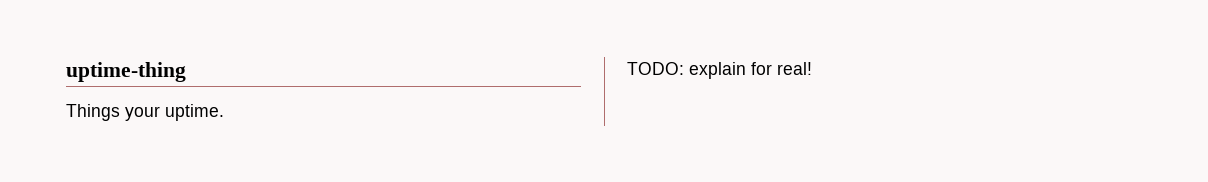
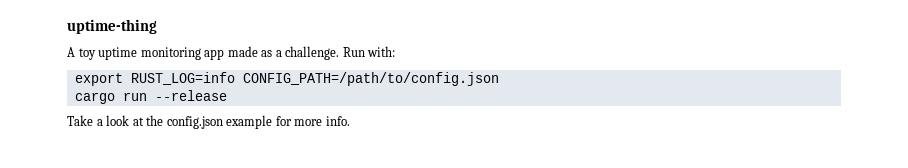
- Things your uptime.
- TODO: explain for real!
+ A toy uptime monitoring app made as a challenge. Run with:
+ export RUST_LOG=info CONFIG_PATH=/path/to/config.json
+ cargo run --release
+ Take a look at the config.json example for more info.

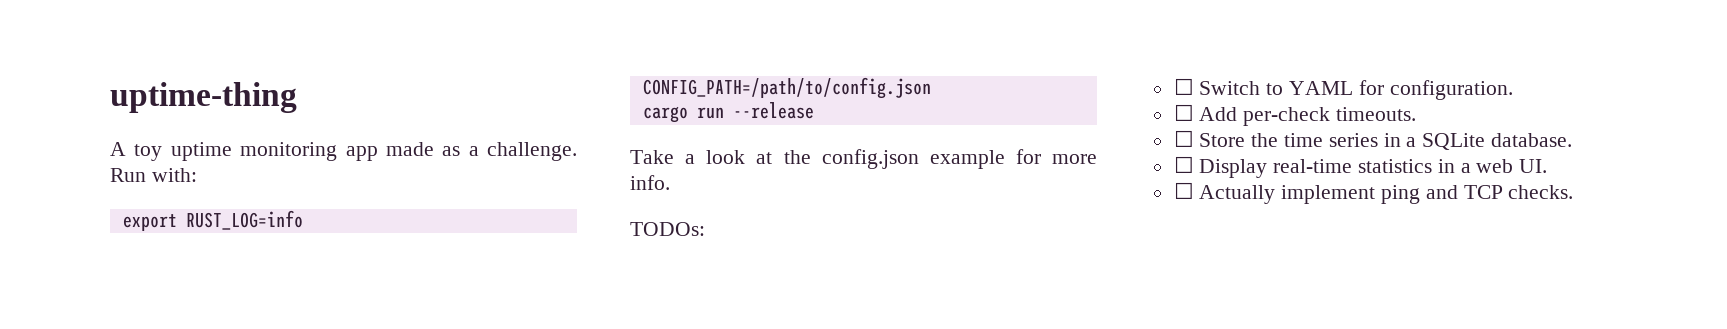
+ TODOs:
+ ☐ Switch to YAML for configuration.
+ ☐ Add per-check timeouts.
+ ☐ Store the time series in a SQLite database.
+ ☐ Display real-time statistics in a web UI.
+ ☐ Actually implement ping and TCP checks.

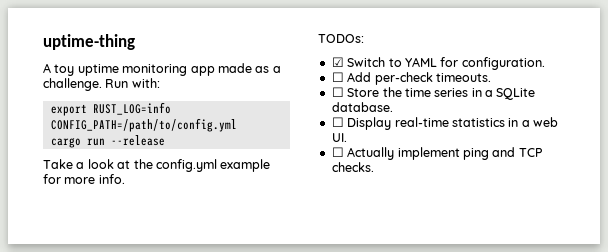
- export RUST_LOG=info CONFIG_PATH=/path/to/config.json
+ export RUST_LOG=info CONFIG_PATH=/path/to/config.yml
- Take a look at the config.json example for more info.
+ Take a look at the config.yml example for more info.
- ☐ Switch to YAML for configuration.
+ ☑ Switch to YAML for configuration.

